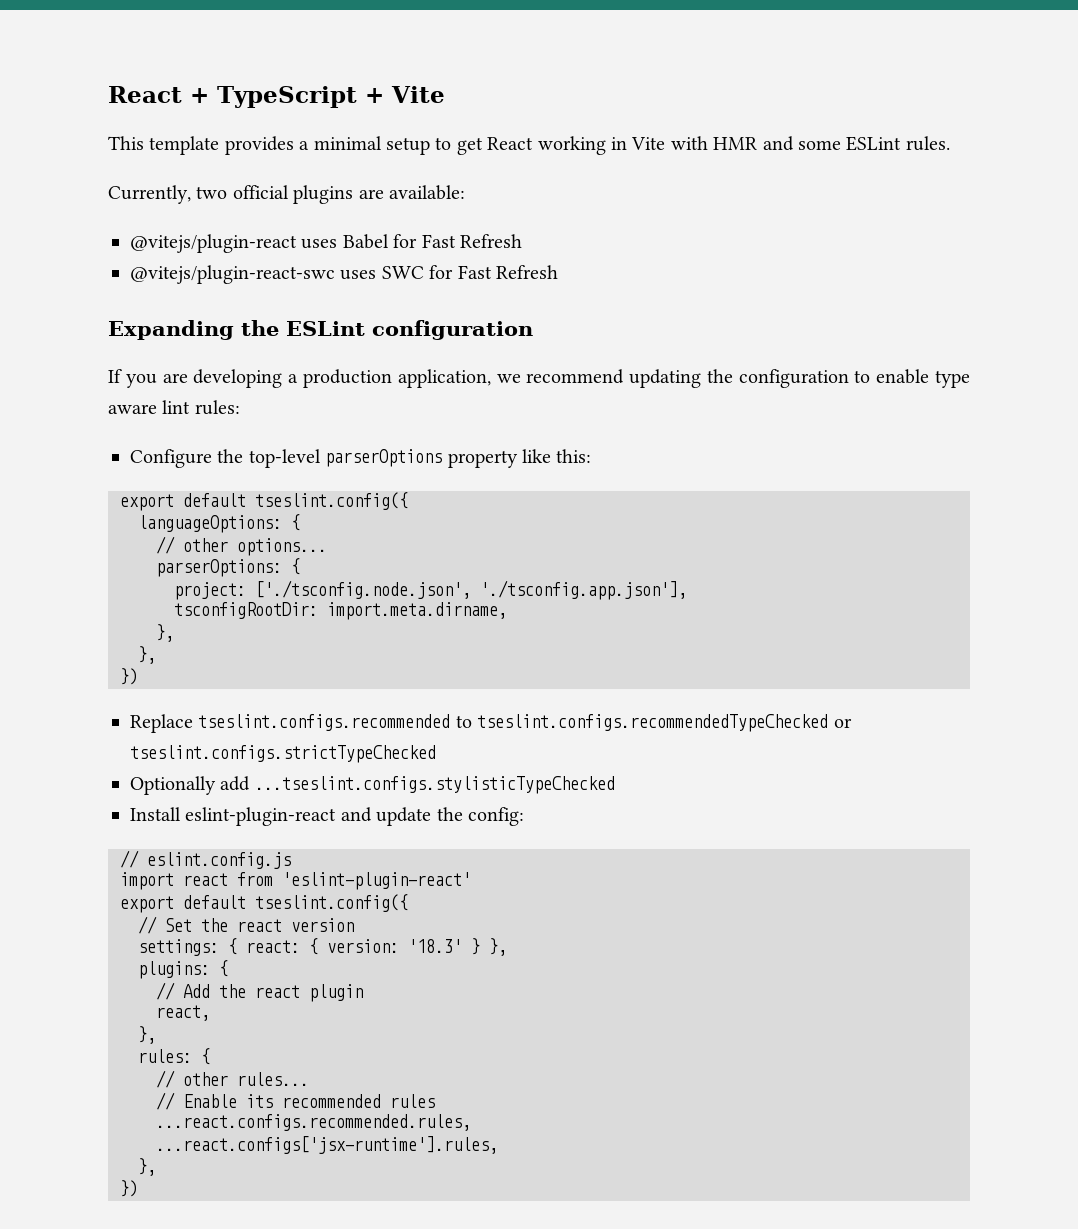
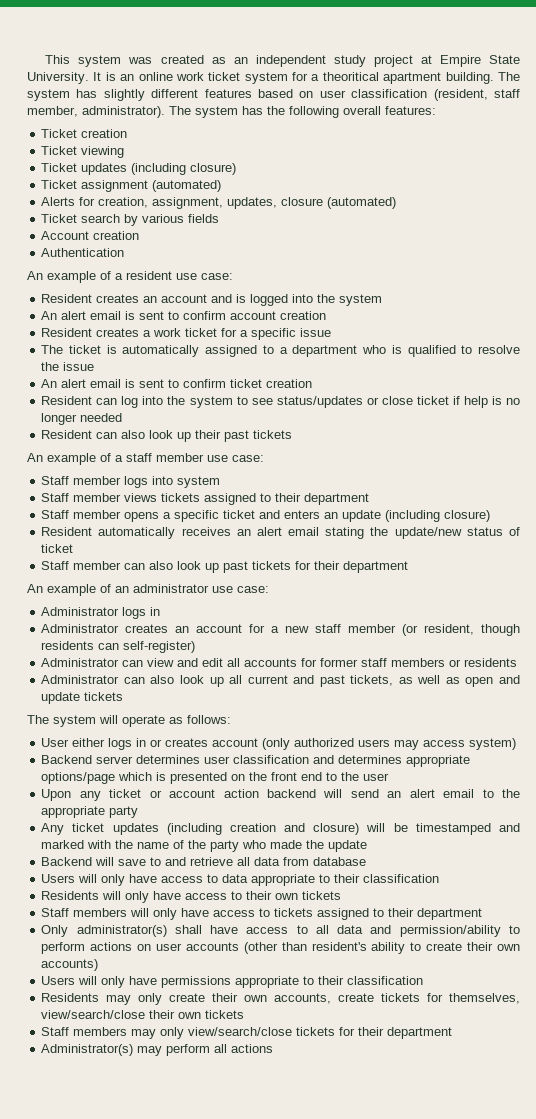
- React + TypeScript + Vite
- This template provides a minimal setup to get React working in Vite with HMR and some ESLint rules.
- Currently, two official plugins are available:
- @vitejs/plugin-react uses Babel for Fast Refresh
- @vitejs/plugin-react-swc uses SWC for Fast Refresh
- Expanding the ESLint configuration
- If you are developing a production application, we recommend updating the configuration to enable type aware lint rules:
- Configure the top-level parserOptions property like this:
- export default tseslint.config({
- languageOptions: {
- // other options...
- parserOptions: {
- project: ['./tsconfig.node.json', './tsconfig.app.json'],
- tsconfigRootDir: import.meta.dirname,
- },
- },
- })
- Replace tseslint.configs.recommended to tseslint.configs.recommendedTypeChecked or tseslint.configs.strictTypeChecked
- Optionally add ...tseslint.configs.stylisticTypeChecked
- Install eslint-plugin-react and update the config:
- // eslint.config.js
- import react from 'eslint-plugin-react'
- export default tseslint.config({
- // Set the react version
- settings: { react: { version: '18.3' } },
- plugins: {
- // Add the react plugin
- react,
- },
- rules: {
- // other rules...
- // Enable its recommended rules
- ...react.configs.recommended.rules,
- ...react.configs['jsx-runtime'].rules,
- },
- })
+ This system was created as an independent study project at Empire State University. It is an online work ticket system for a theoritical apartment building. The system has slightly different features based on user classification (resident, staff member, administrator). The system has the following overall features:
+ Ticket creation
+ Ticket viewing
+ Ticket updates (including closure)
+ Ticket assignment (automated)
+ Alerts for creation, assignment, updates, closure (automated)
+ Ticket search by various fields
+ Account creation
+ Authentication
+ An example of a resident use case:
+ Resident creates an account and is logged into the system
+ An alert email is sent to confirm account creation
+ Resident creates a work ticket for a specific issue
+ The ticket is automatically assigned to a department who is qualified to resolve the issue
+ An alert email is sent to confirm ticket creation
+ Resident can log into the system to see status/updates or close ticket if help is no longer needed
+ Resident can also look up their past tickets
+ An example of a staff member use case:
+ Staff member logs into system
+ Staff member views tickets assigned to their department
+ Staff member opens a specific ticket and enters an update (including closure)
+ Resident automatically receives an alert email stating the update/new status of ticket
+ Staff member can also look up past tickets for their department
+ An example of an administrator use case:
+ Administrator logs in
+ Administrator creates an account for a new staff member (or resident, though residents can self-register)
+ Administrator can view and edit all accounts for former staff members or residents
+ Administrator can also look up all current and past tickets, as well as open and update tickets
+ The system will operate as follows:
+ User either logs in or creates account (only authorized users may access system)
+ Backend server determines user classification and determines appropriate options/page which is presented on the front end to the user
+ Upon any ticket or account action backend will send an alert email to the appropriate party
+ Any ticket updates (including creation and closure) will be timestamped and marked with the name of the party who made the update
+ Backend will save to and retrieve all data from database
+ Users will only have access to data appropriate to their classification
+ Residents will only have access to their own tickets
+ Staff members will only have access to tickets assigned to their department
+ Only administrator(s) shall have access to all data and permission/ability to perform actions on user accounts (other than resident's ability to create their own accounts)
+ Users will only have permissions appropriate to their classification
+ Residents may only create their own accounts, create tickets for themselves, view/search/close their own tickets
+ Staff members may only view/search/close tickets for their department
+ Administrator(s) may perform all actions

